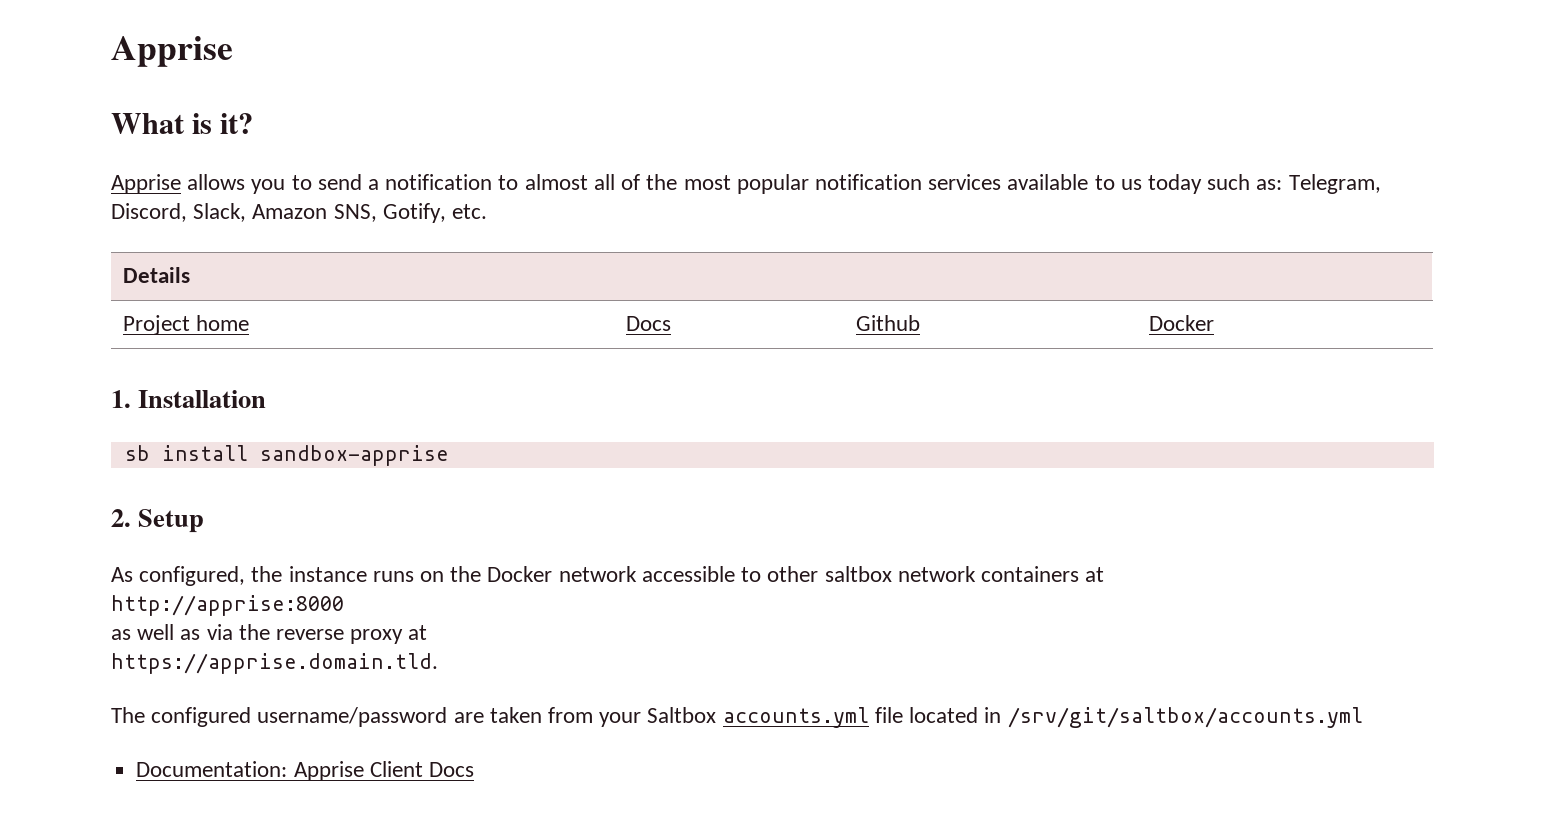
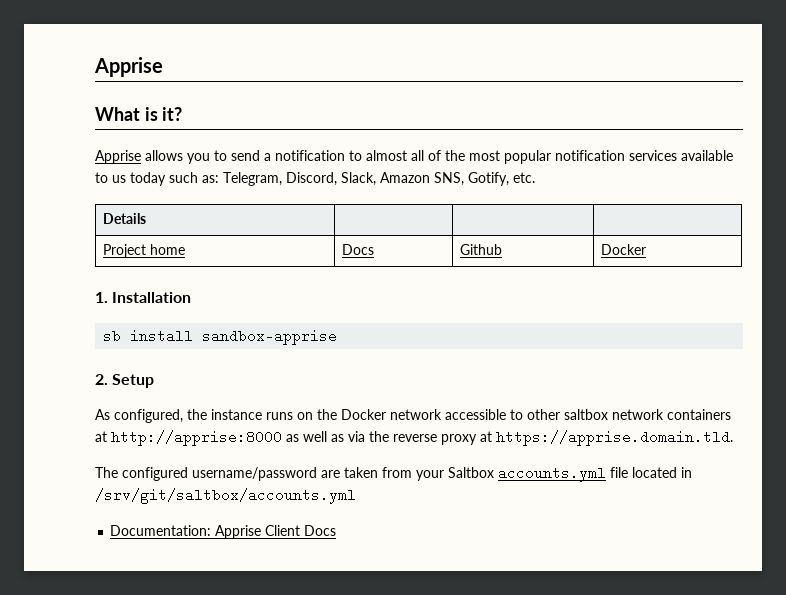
- As configured, the instance runs on the Docker network accessible to other saltbox network containers at
- http://apprise:8000
- as well as via the reverse proxy at
- https://apprise.domain.tld.
+ As configured, the instance runs on the Docker network accessible to other saltbox network containers at http://apprise:8000 as well as via the reverse proxy at https://apprise.domain.tld.

